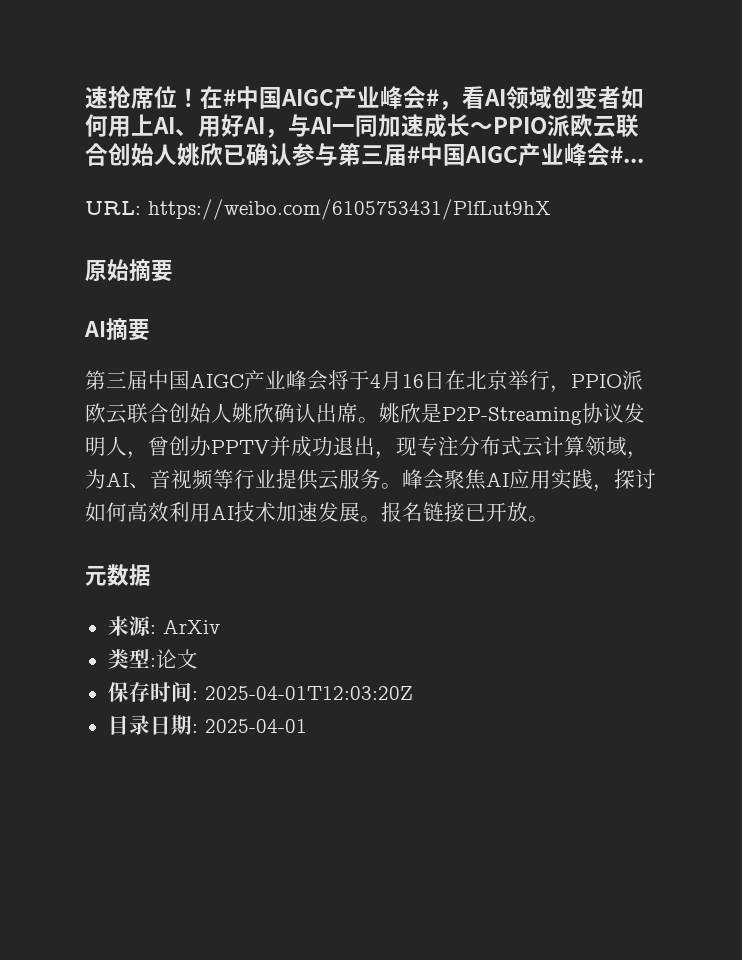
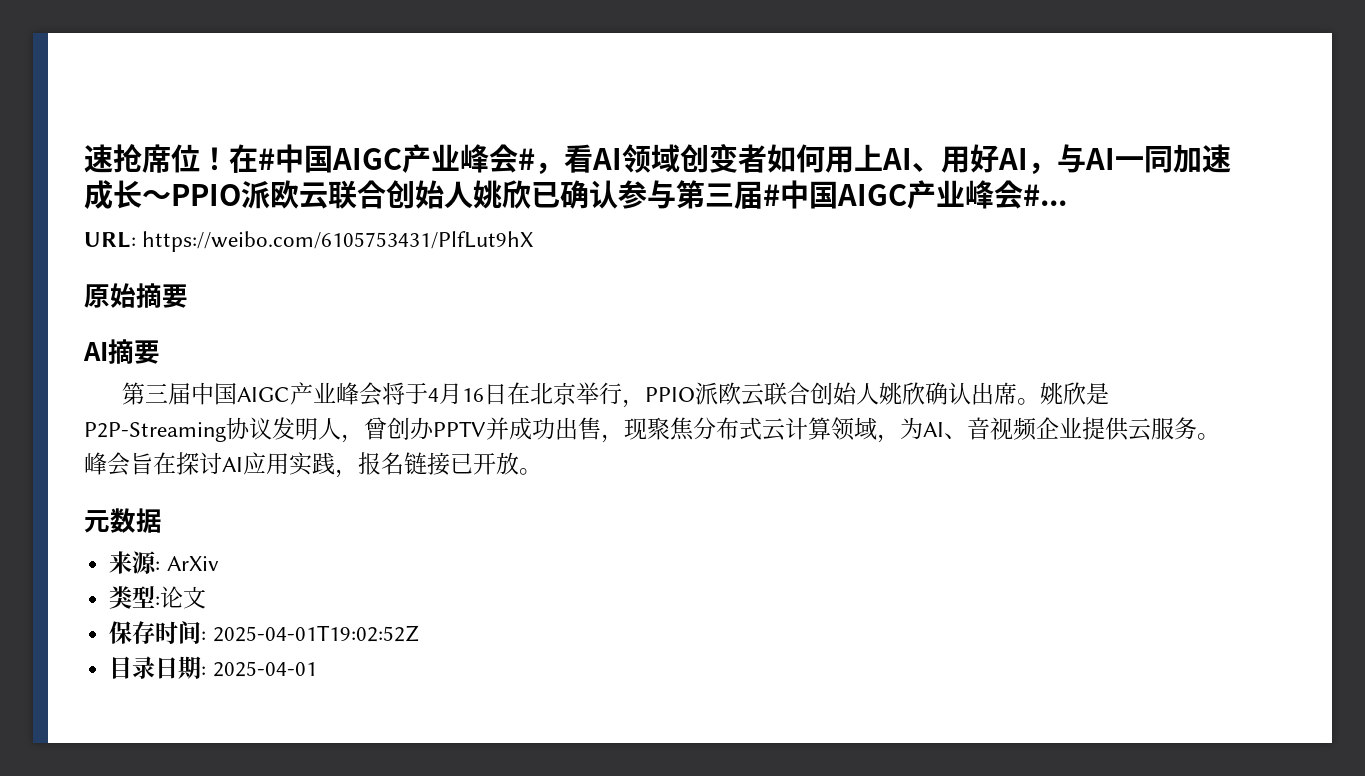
- 姚欣是P2P-Streaming协议发明人，曾创办PPTV并成功退出，现专注分布式云计算领域，为AI、音视频等行业提供云服务。
+ 姚欣是P2P-Streaming协议发明人，曾创办PPTV并成功出售，现聚焦分布式云计算领域，为AI、音视频企业提供云服务。
- 峰会聚焦AI应用实践，探讨如何高效利用AI技术加速发展。报名链接已开放。
+ 峰会旨在探讨AI应用实践，报名链接已开放。
- 保存时间: 2025-04-01T12:03:20Z
+ 保存时间: 2025-04-01T19:02:52Z

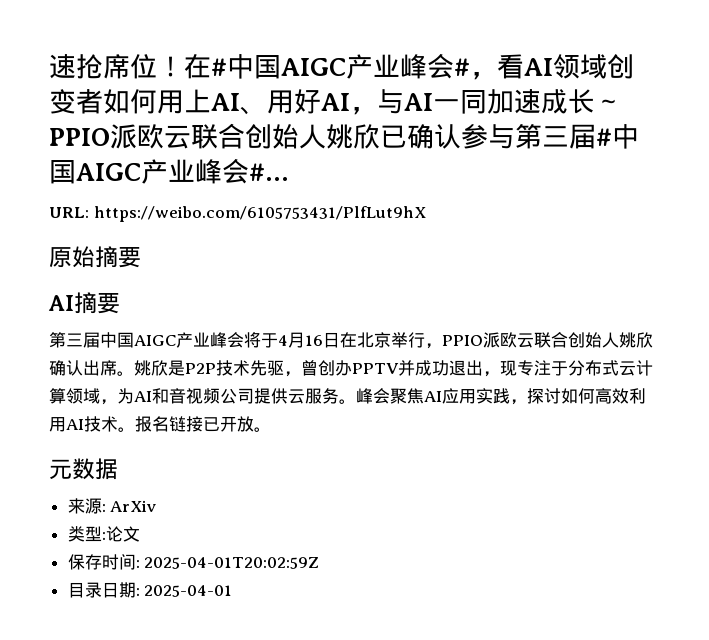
- 姚欣是P2P-Streaming协议发明人，曾创办PPTV并成功出售，现聚焦分布式云计算领域，为AI、音视频企业提供云服务。
+ 姚欣是P2P技术先驱，曾创办PPTV并成功退出，现专注于分布式云计算领域，为AI和音视频公司提供云服务。
- 峰会旨在探讨AI应用实践，报名链接已开放。
+ 峰会聚焦AI应用实践，探讨如何高效利用AI技术。报名链接已开放。
- 保存时间: 2025-04-01T19:02:52Z
+ 保存时间: 2025-04-01T20:02:59Z

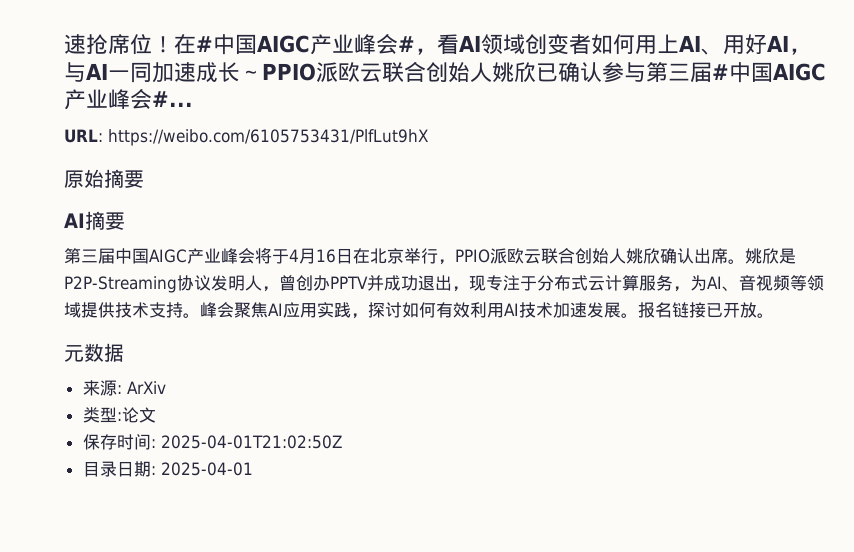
- 姚欣是P2P技术先驱，曾创办PPTV并成功退出，现专注于分布式云计算领域，为AI和音视频公司提供云服务。
+ 姚欣是P2P-Streaming协议发明人，曾创办PPTV并成功退出，现专注于分布式云计算服务，为AI、音视频等领域提供技术支持。
- 峰会聚焦AI应用实践，探讨如何高效利用AI技术。
+ 峰会聚焦AI应用实践，探讨如何有效利用AI技术加速发展。
- 保存时间: 2025-04-01T20:02:59Z
+ 保存时间: 2025-04-01T21:02:50Z

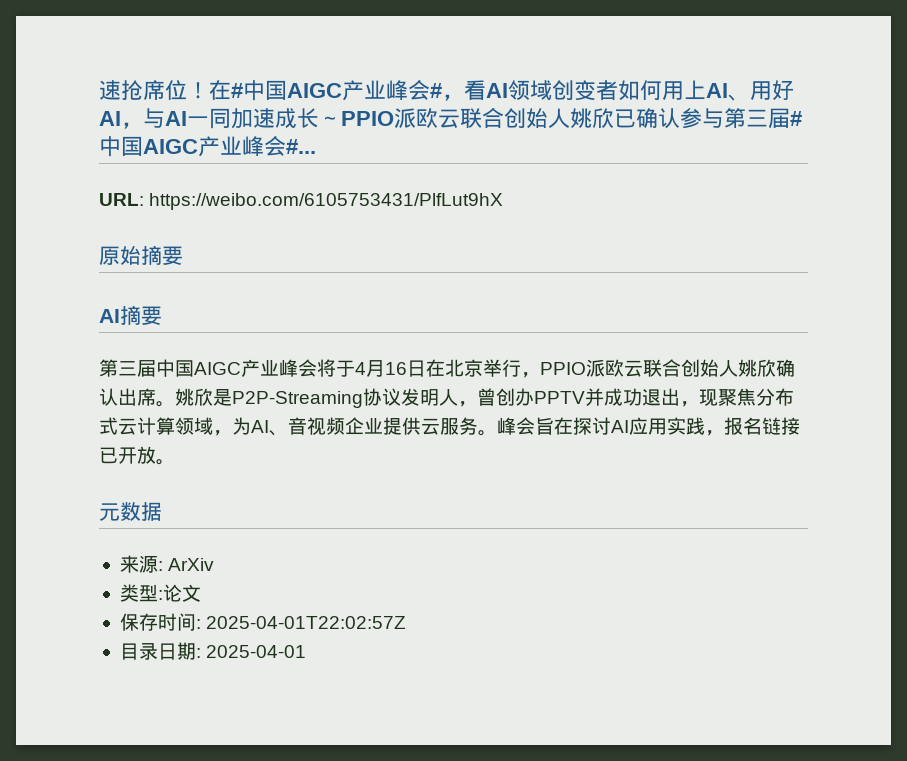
- 姚欣是P2P-Streaming协议发明人，曾创办PPTV并成功退出，现专注于分布式云计算服务，为AI、音视频等领域提供技术支持。峰会聚焦AI应用实践，探讨如何有效利用AI技术加速发展。报名链接已开放。
+ 姚欣是P2P-Streaming协议发明人，曾创办PPTV并成功退出，现聚焦分布式云计算领域，为AI、音视频企业提供云服务。峰会旨在探讨AI应用实践，报名链接已开放。
- 保存时间: 2025-04-01T21:02:50Z
+ 保存时间: 2025-04-01T22:02:57Z

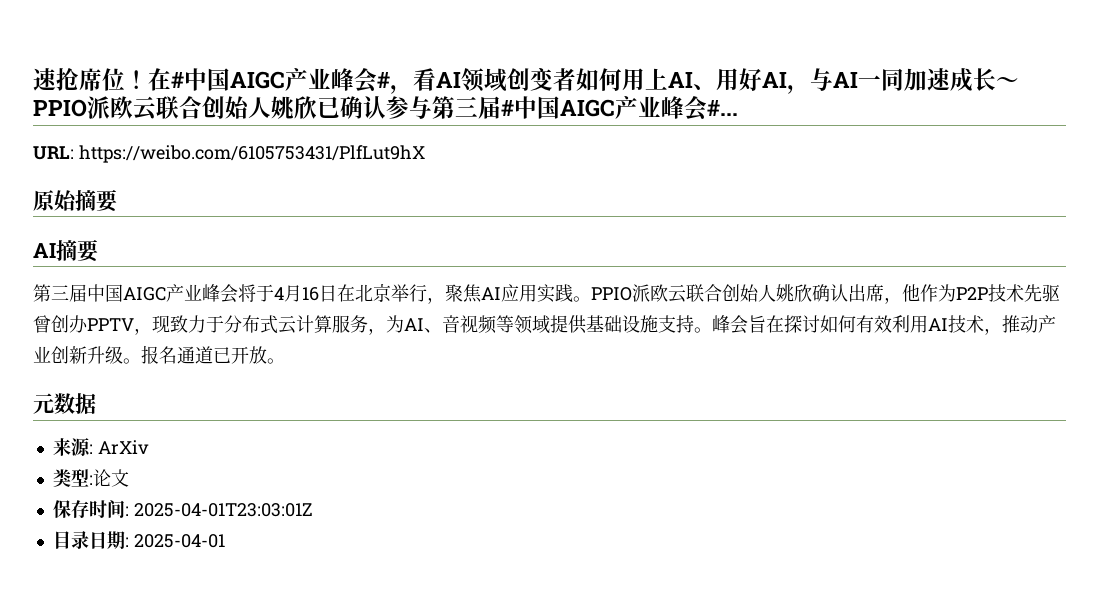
- 第三届中国AIGC产业峰会将于4月16日在北京举行，PPIO派欧云联合创始人姚欣确认出席。姚欣是P2P-Streaming协议发明人，曾创办PPTV并成功退出，现聚焦分布式云计算领域，为AI、音视频企业提供云服务。峰会旨在探讨AI应用实践，报名链接已开放。
+ 第三届中国AIGC产业峰会将于4月16日在北京举行，聚焦AI应用实践。PPIO派欧云联合创始人姚欣确认出席，他作为P2P技术先驱曾创办PPTV，现致力于分布式云计算服务，为AI、音视频等领域提供基础设施支持。峰会旨在探讨如何有效利用AI技术，推动产业创新升级。报名通道已开放。
- 保存时间: 2025-04-01T22:02:57Z
+ 保存时间: 2025-04-01T23:03:01Z

